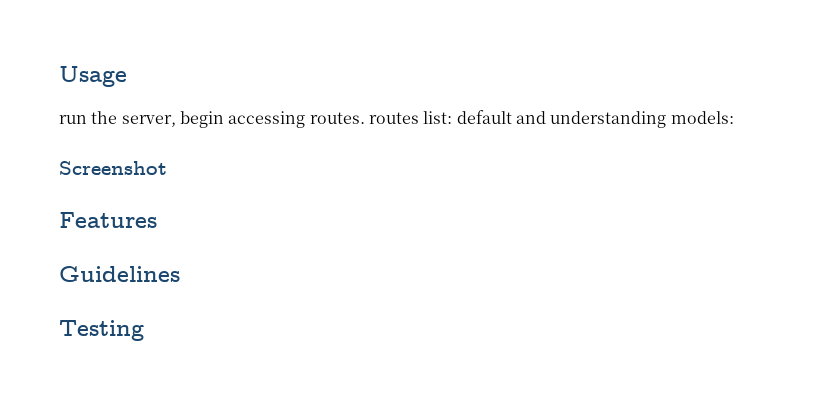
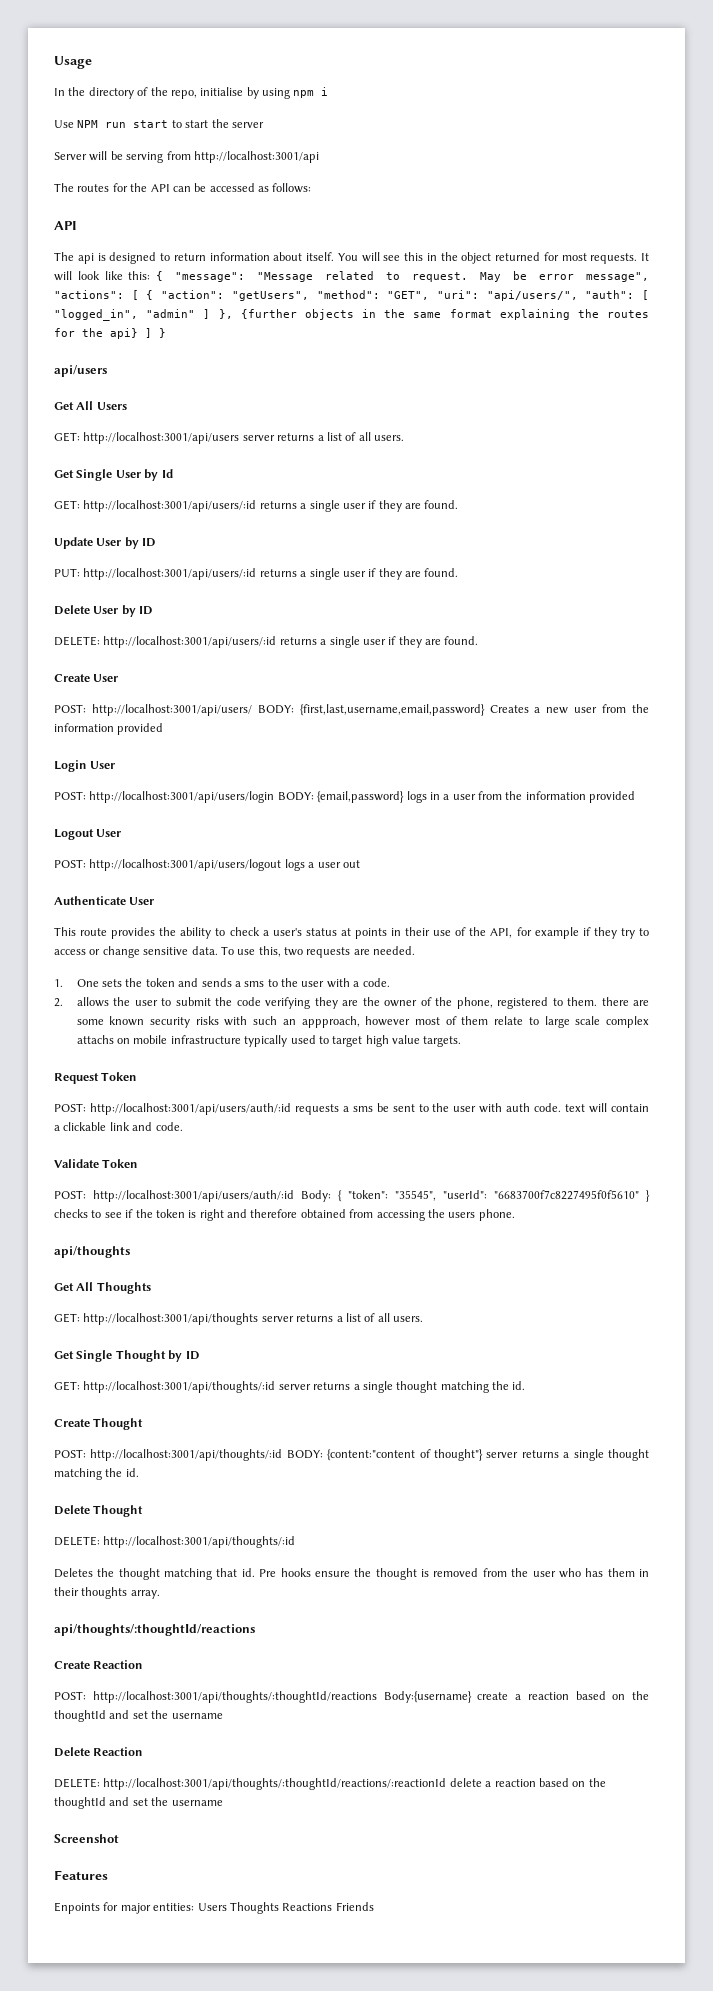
- run the server, begin accessing routes. routes list: default and understanding models:
+ In the directory of the repo, initialise by using npm i
+ Use NPM run start to start the server
+ Server will be serving from http://localhost:3001/api
+ The routes for the API can be accessed as follows:
+ API
+ The api is designed to return information about itself. You will see this in the object returned for most requests. It will look like this: { "message": "Message related to request. May be error message", "actions": [ { "action": "getUsers", "method": "GET", "uri": "api/users/", "auth": [ "logged_in", "admin" ] }, {further objects in the same format explaining the routes for the api} ] }
+ api/users
+ Get All Users
+ GET: http://localhost:3001/api/users server returns a list of all users.
+ Get Single User by Id
+ GET: http://localhost:3001/api/users/:id returns a single user if they are found.
+ Update User by ID
+ PUT: http://localhost:3001/api/users/:id returns a single user if they are found.
+ Delete User by ID
+ DELETE: http://localhost:3001/api/users/:id returns a single user if they are found.
+ Create User
+ POST: http://localhost:3001/api/users/ BODY: {first,last,username,email,password} Creates a new user from the information provided
+ Login User
+ POST: http://localhost:3001/api/users/login BODY: {email,password} logs in a user from the information provided
+ Logout User
+ POST: http://localhost:3001/api/users/logout logs a user out
+ Authenticate User
+ This route provides the ability to check a user's status at points in their use of the API, for example if they try to access or change sensitive data. To use this, two requests are needed.
+ 1. One sets the token and sends a sms to the user with a code.
+ 2. allows the user to submit the code verifying they are the owner of the phone, registered to them. there are some known security risks with such an appproach, however most of them relate to large scale complex attachs on mobile infrastructure typically used to target high value targets.
+ Request Token
+ POST: http://localhost:3001/api/users/auth/:id requests a sms be sent to the user with auth code. text will contain a clickable link and code.
+ Validate Token
+ POST: http://localhost:3001/api/users/auth/:id Body: { "token": "35545", "userId": "6683700f7c8227495f0f5610" } checks to see if the token is right and therefore obtained from accessing the users phone.
+ api/thoughts
+ Get All Thoughts
+ GET: http://localhost:3001/api/thoughts server returns a list of all users.
+ Get Single Thought by ID
+ GET: http://localhost:3001/api/thoughts/:id server returns a single thought matching the id.
+ Create Thought
+ POST: http://localhost:3001/api/thoughts/:id BODY: {content:"content of thought"} server returns a single thought matching the id.
+ Delete Thought
+ DELETE: http://localhost:3001/api/thoughts/:id
+ Deletes the thought matching that id. Pre hooks ensure the thought is removed from the user who has them in their thoughts array.
+ api/thoughts/:thoughtId/reactions
+ Create Reaction
+ POST: http://localhost:3001/api/thoughts/:thoughtId/reactions Body:{username} create a reaction based on the thoughtId and set the username
+ Delete Reaction
+ DELETE: http://localhost:3001/api/thoughts/:thoughtId/reactions/:reactionId delete a reaction based on the thoughtId and set the username
  Screenshot
  Features
- Guidelines
- Testing
+ Enpoints for major entities: Users Thoughts Reactions Friends

